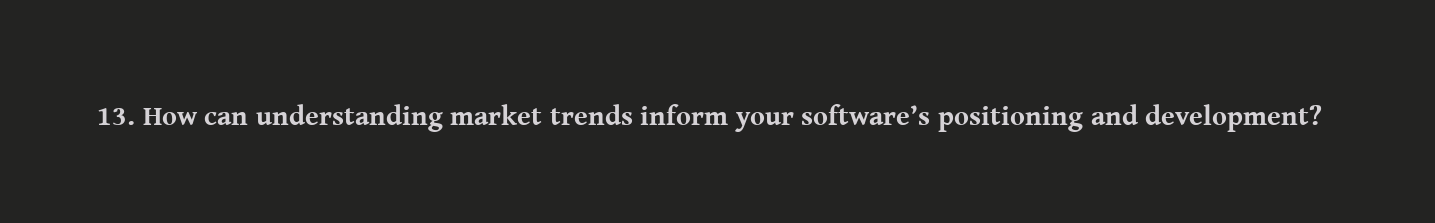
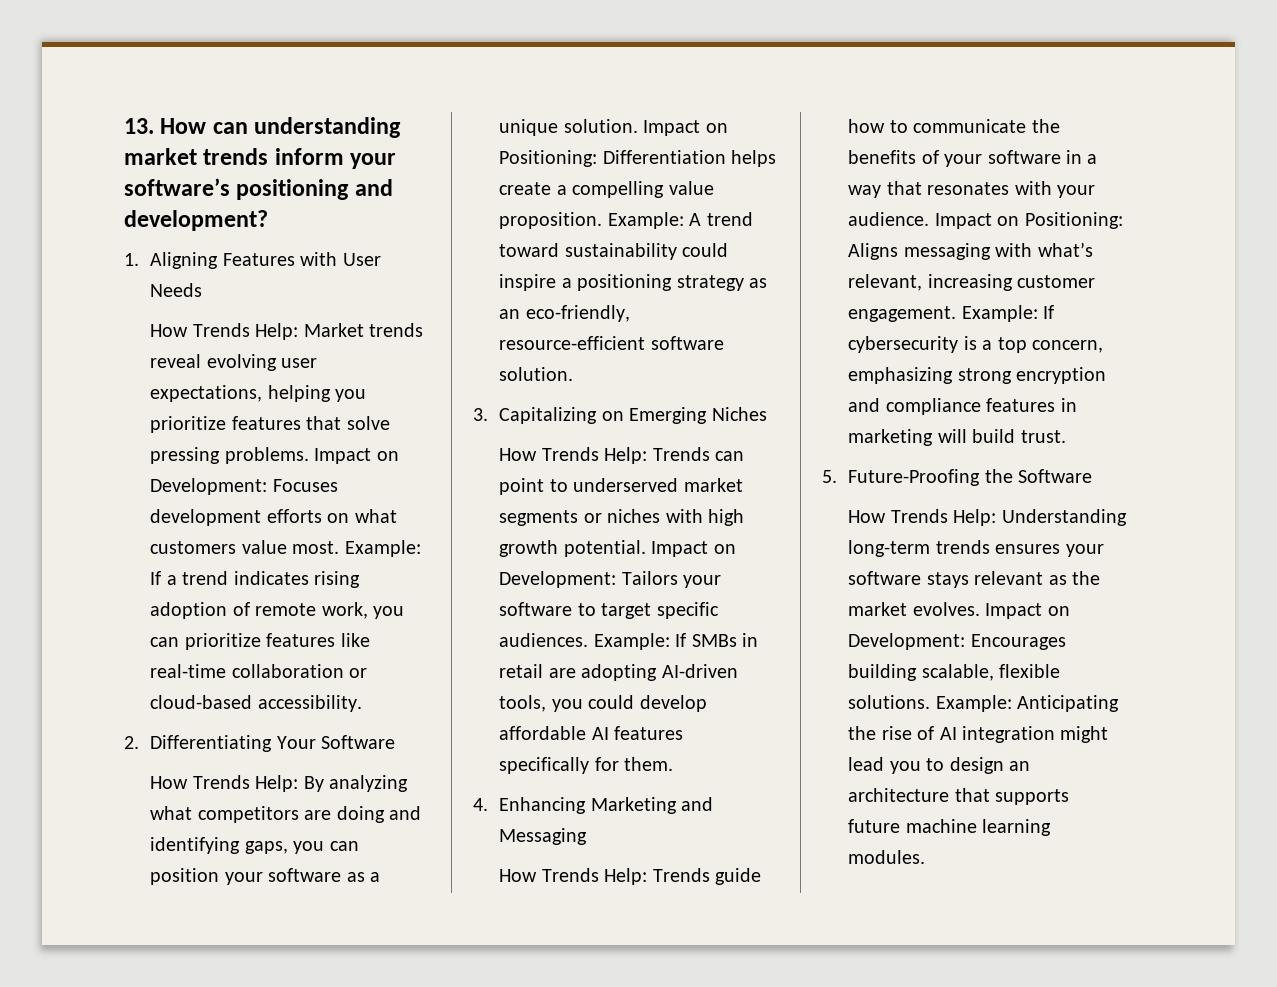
+ 1. Aligning Features with User Needs
+ How Trends Help: Market trends reveal evolving user expectations, helping you prioritize features that solve pressing problems. Impact on Development: Focuses development efforts on what customers value most. Example: If a trend indicates rising adoption of remote work, you can prioritize features like real-time collaboration or cloud-based accessibility.
+ 2. Differentiating Your Software
+ How Trends Help: By analyzing what competitors are doing and identifying gaps, you can position your software as a unique solution. Impact on Positioning: Differentiation helps create a compelling value proposition. Example: A trend toward sustainability could inspire a positioning strategy as an eco-friendly, resource-efficient software solution.
+ 3. Capitalizing on Emerging Niches
+ How Trends Help: Trends can point to underserved market segments or niches with high growth potential. Impact on Development: Tailors your software to target specific audiences. Example: If SMBs in retail are adopting AI-driven tools, you could develop affordable AI features specifically for them.
+ 4. Enhancing Marketing and Messaging
+ How Trends Help: Trends guide how to communicate the benefits of your software in a way that resonates with your audience. Impact on Positioning: Aligns messaging with what’s relevant, increasing customer engagement. Example: If cybersecurity is a top concern, emphasizing strong encryption and compliance features in marketing will build trust.
+ 5. Future-Proofing the Software
+ How Trends Help: Understanding long-term trends ensures your software stays relevant as the market evolves. Impact on Development: Encourages building scalable, flexible solutions. Example: Anticipating the rise of AI integration might lead you to design an architecture that supports future machine learning modules.

